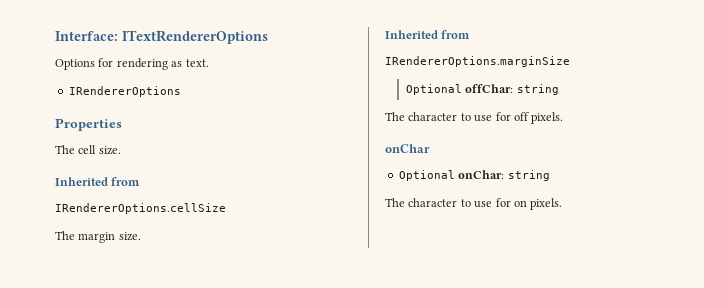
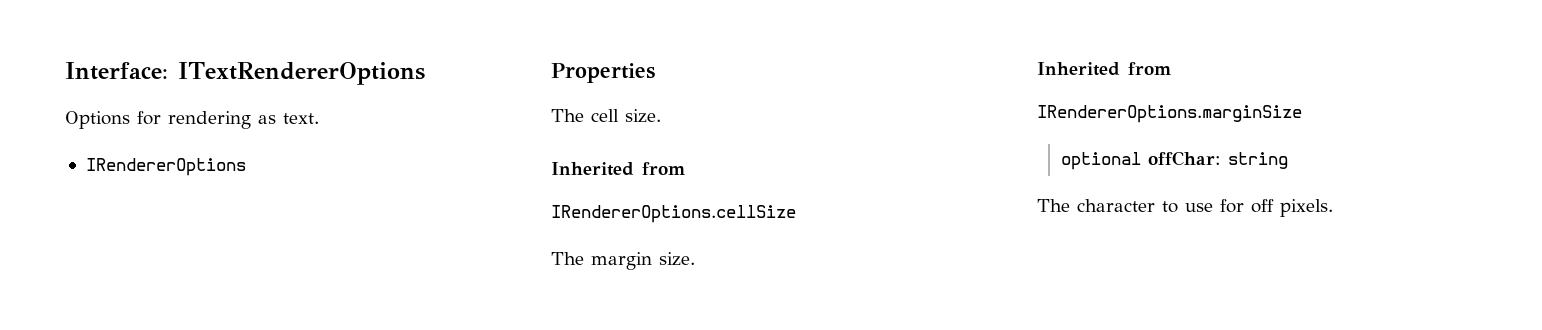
- Optional offChar: string
+ optional offChar: string
- onChar
- Optional onChar: string
- The character to use for on pixels.

